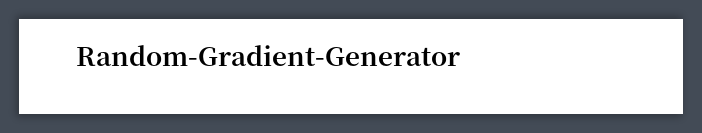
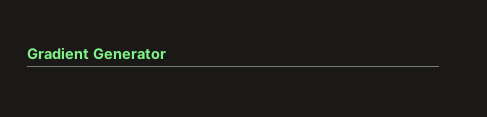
- Random-Gradient-Generator
+ Gradient Generator

